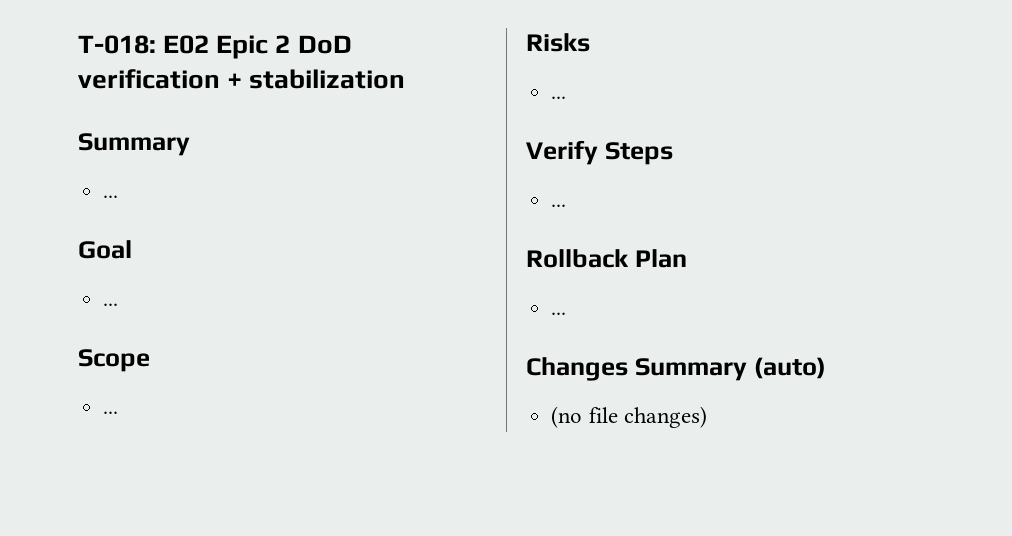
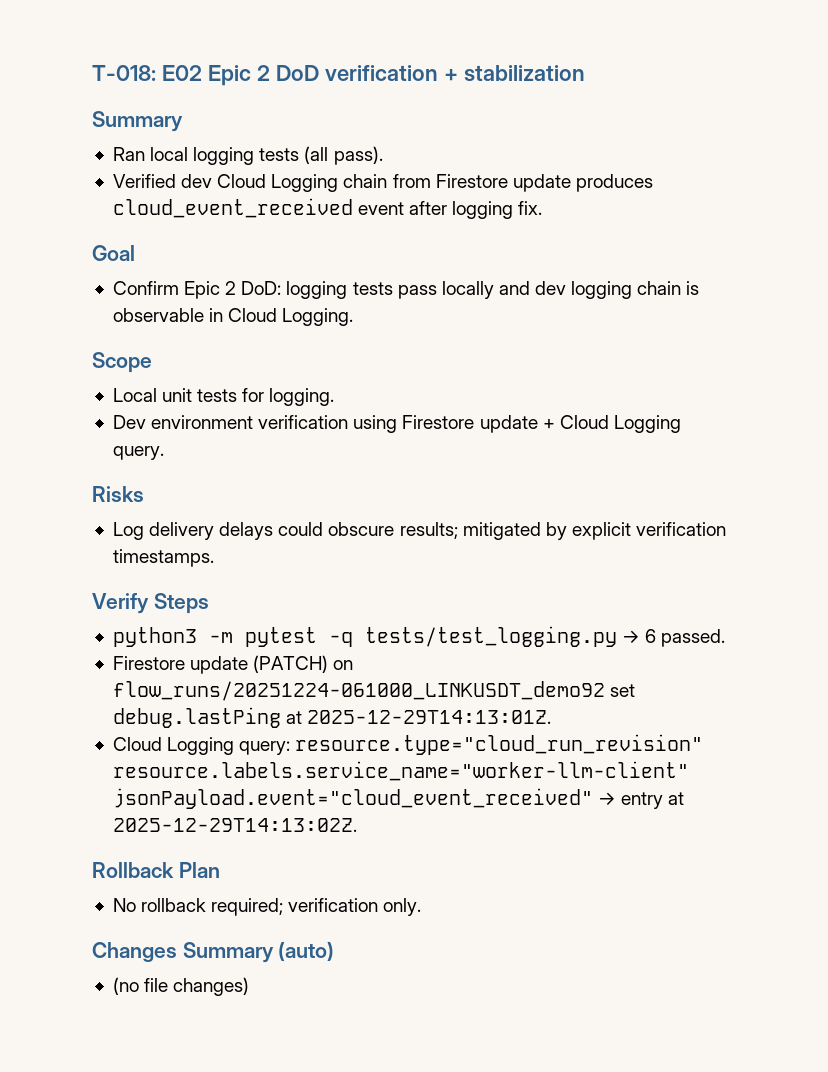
  T-018: E02 Epic 2 DoD verification + stabilization
  Summary
- ...
+ Ran local logging tests (all pass).
+ Verified dev Cloud Logging chain from Firestore update produces cloud_event_received event after logging fix.
  Goal
- ...
+ Confirm Epic 2 DoD: logging tests pass locally and dev logging chain is observable in Cloud Logging.
  Scope
- ...
+ Local unit tests for logging.
+ Dev environment verification using Firestore update + Cloud Logging query.
  Risks
- ...
+ Log delivery delays could obscure results; mitigated by explicit verification timestamps.
  Verify Steps
- ...
+ python3 -m pytest -q tests/test_logging.py → 6 passed.
+ Firestore update (PATCH) on flow_runs/20251224-061000_LINKUSDT_demo92 set debug.lastPing at 2025-12-29T14:13:01Z.
+ Cloud Logging query: resource.type="cloud_run_revision" resource.labels.service_name="worker-llm-client" jsonPayload.event="cloud_event_received" → entry at 2025-12-29T14:13:02Z.
  Rollback Plan
- ...
+ No rollback required; verification only.

